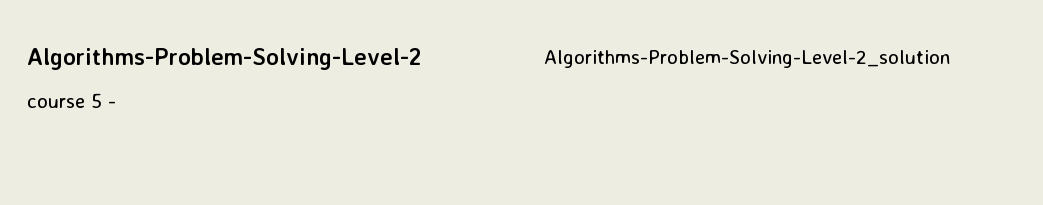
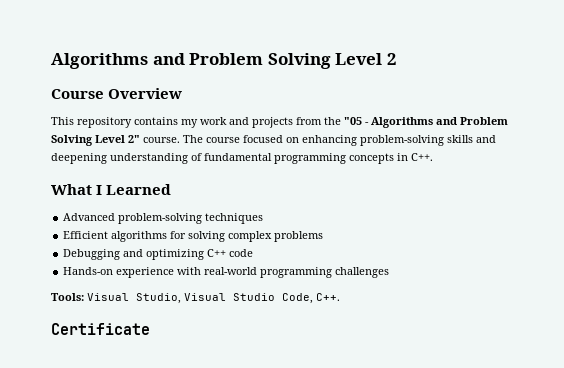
- Algorithms-Problem-Solving-Level-2
- course 5 - Algorithms-Problem-Solving-Level-2_solution
+ Algorithms and Problem Solving Level 2
+ Course Overview
+ This repository contains my work and projects from the "05 - Algorithms and Problem Solving Level 2" course. The course focused on enhancing problem-solving skills and deepening understanding of fundamental programming concepts in C++.
+ What I Learned
+ Advanced problem-solving techniques
+ Efficient algorithms for solving complex problems
+ Debugging and optimizing C++ code
+ Hands-on experience with real-world programming challenges
+ Tools: Visual Studio, Visual Studio Code, C++.
+ Certificate

